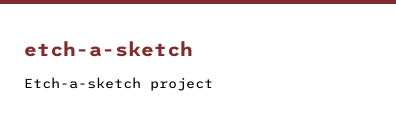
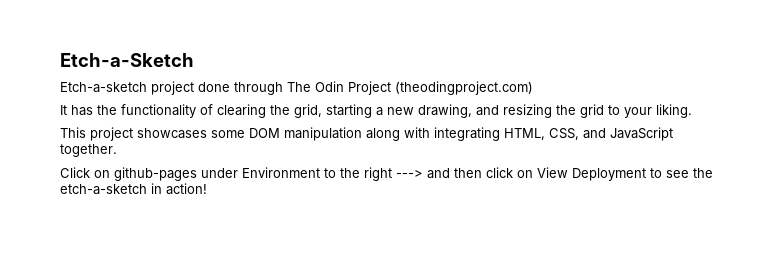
- etch-a-sketch
+ Etch-a-Sketch
- Etch-a-sketch project
+ Etch-a-sketch project done through The Odin Project (theodingproject.com)
+ It has the functionality of clearing the grid, starting a new drawing, and resizing the grid to your liking.
+ This project showcases some DOM manipulation along with integrating HTML, CSS, and JavaScript together.
+ Click on github-pages under Environment to the right ---> and then click on View Deployment to see the etch-a-sketch in action!

